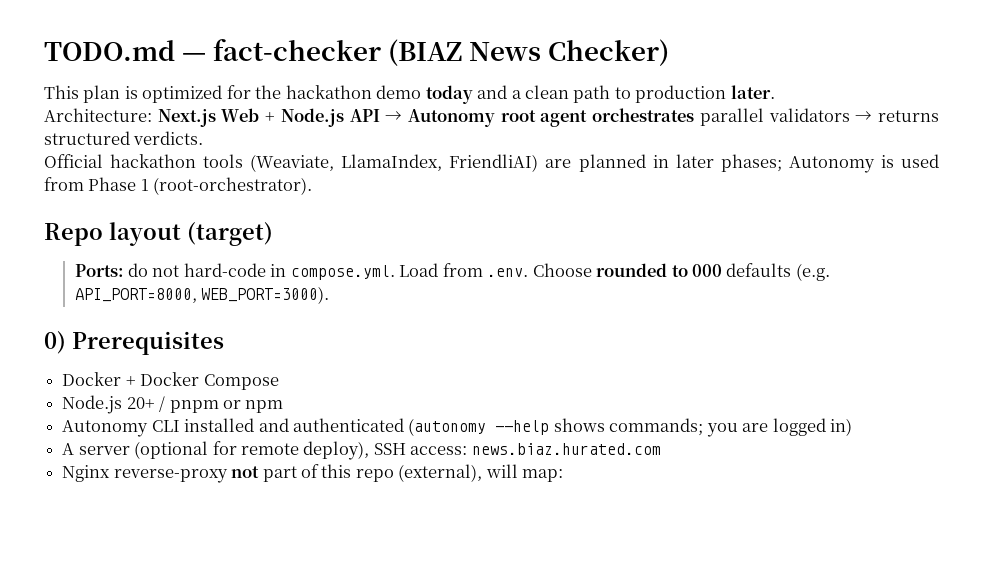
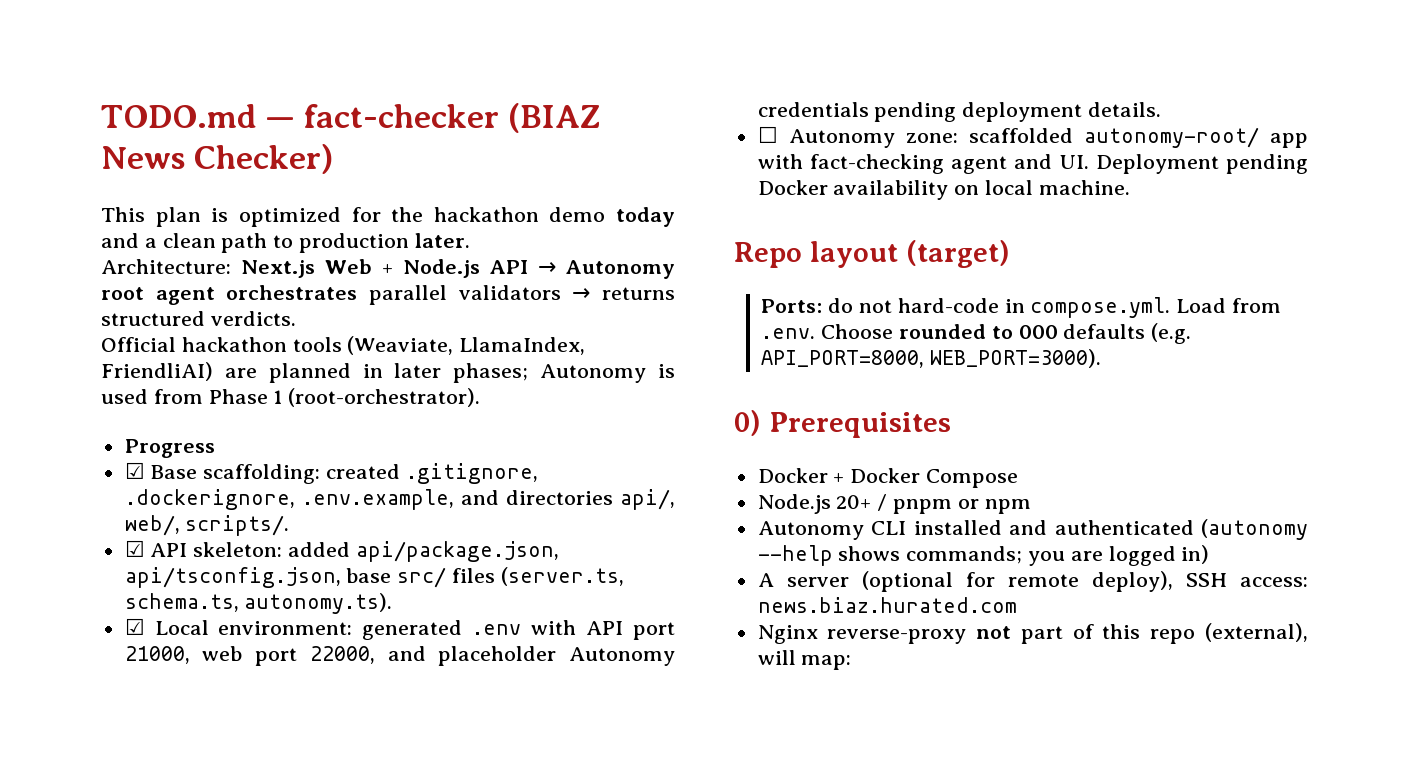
+ Progress
+ ☑ Base scaffolding: created .gitignore, .dockerignore, .env.example, and directories api/, web/, scripts/.
+ ☑ API skeleton: added api/package.json, api/tsconfig.json, base src/ files (server.ts, schema.ts, autonomy.ts).
+ ☑ Local environment: generated .env with API port 21000, web port 22000, and placeholder Autonomy credentials pending deployment details.
+ ☐ Autonomy zone: scaffolded autonomy-root/ app with fact-checking agent and UI. Deployment pending Docker availability on local machine.

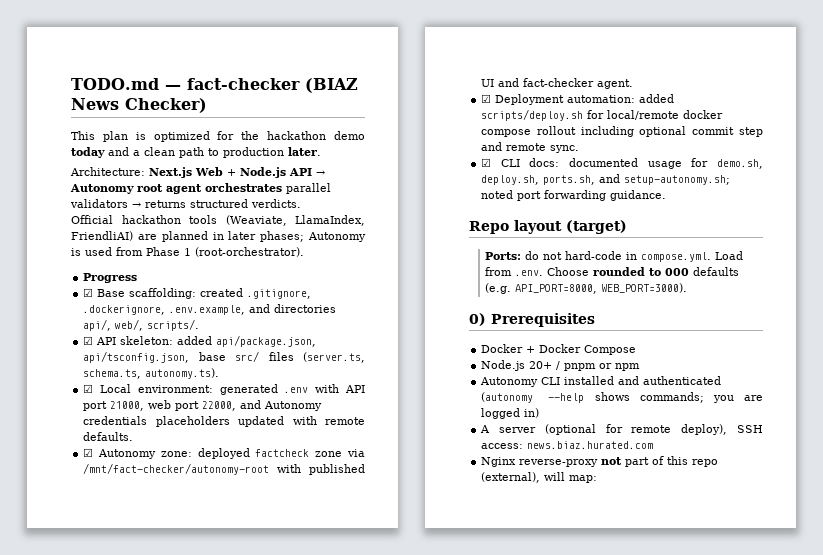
- ☑ Local environment: generated .env with API port 21000, web port 22000, and placeholder Autonomy credentials pending deployment details.
- ☐ Autonomy zone: scaffolded autonomy-root/ app with fact-checking agent and UI. Deployment pending Docker availability on local machine.
+ ☑ Local environment: generated .env with API port 21000, web port 22000, and Autonomy credentials placeholders updated with remote defaults.
+ ☑ Autonomy zone: deployed factcheck zone via /mnt/fact-checker/autonomy-root with published UI and fact-checker agent.
+ ☑ Deployment automation: added scripts/deploy.sh for local/remote docker compose rollout including optional commit step and remote sync.
+ ☑ CLI docs: documented usage for demo.sh, deploy.sh, ports.sh, and setup-autonomy.sh; noted port forwarding guidance.

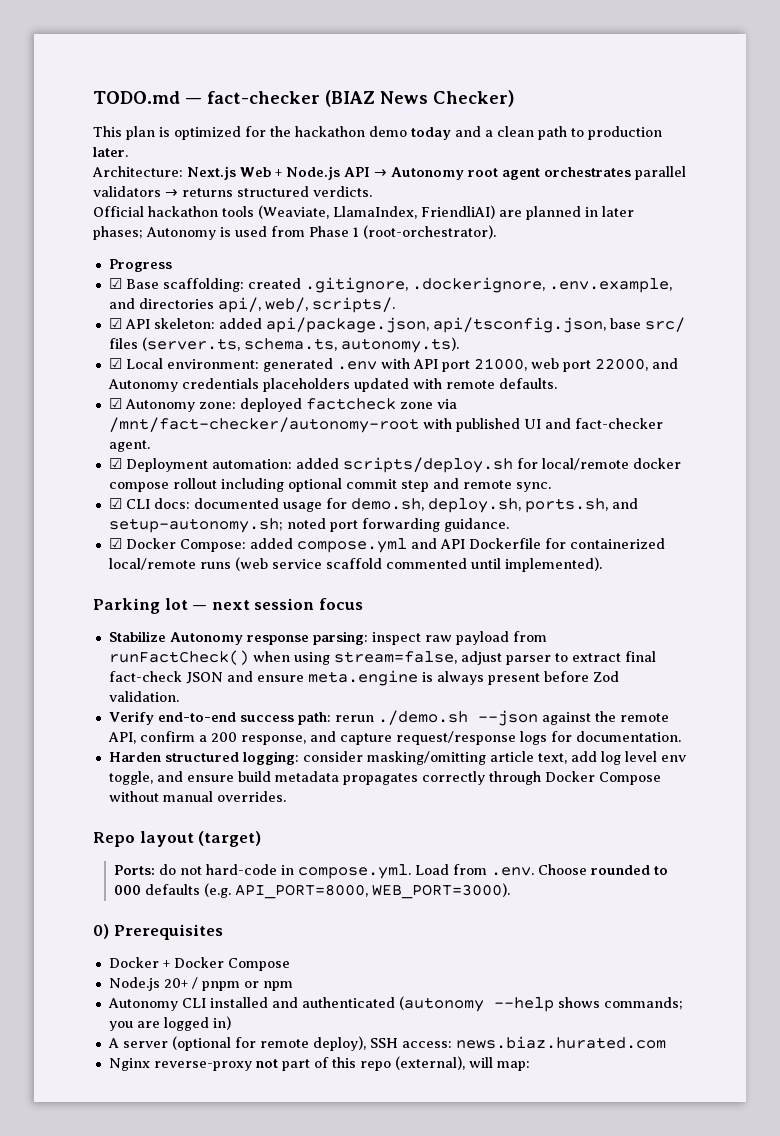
+ ☑ Docker Compose: added compose.yml and API Dockerfile for containerized local/remote runs (web service scaffold commented until implemented).
+ Parking lot — next session focus
+ Stabilize Autonomy response parsing: inspect raw payload from runFactCheck() when using stream=false, adjust parser to extract final fact-check JSON and ensure meta.engine is always present before Zod validation.
+ Verify end-to-end success path: rerun ./demo.sh --json against the remote API, confirm a 200 response, and capture request/response logs for documentation.
+ Harden structured logging: consider masking/omitting article text, add log level env toggle, and ensure build metadata propagates correctly through Docker Compose without manual overrides.

